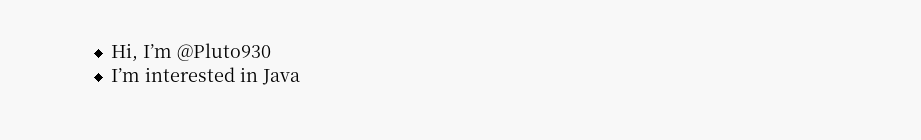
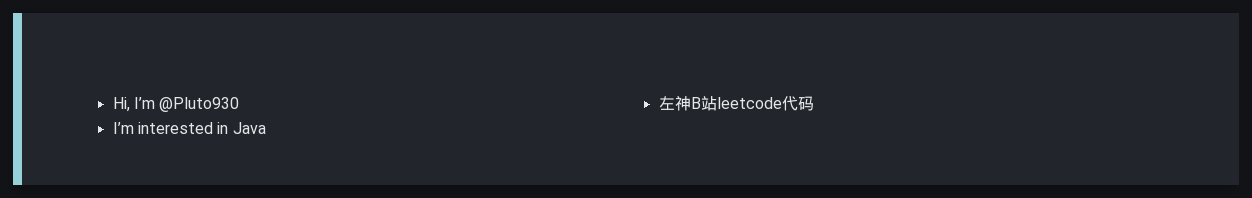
+ 左神B站leetcode代码

